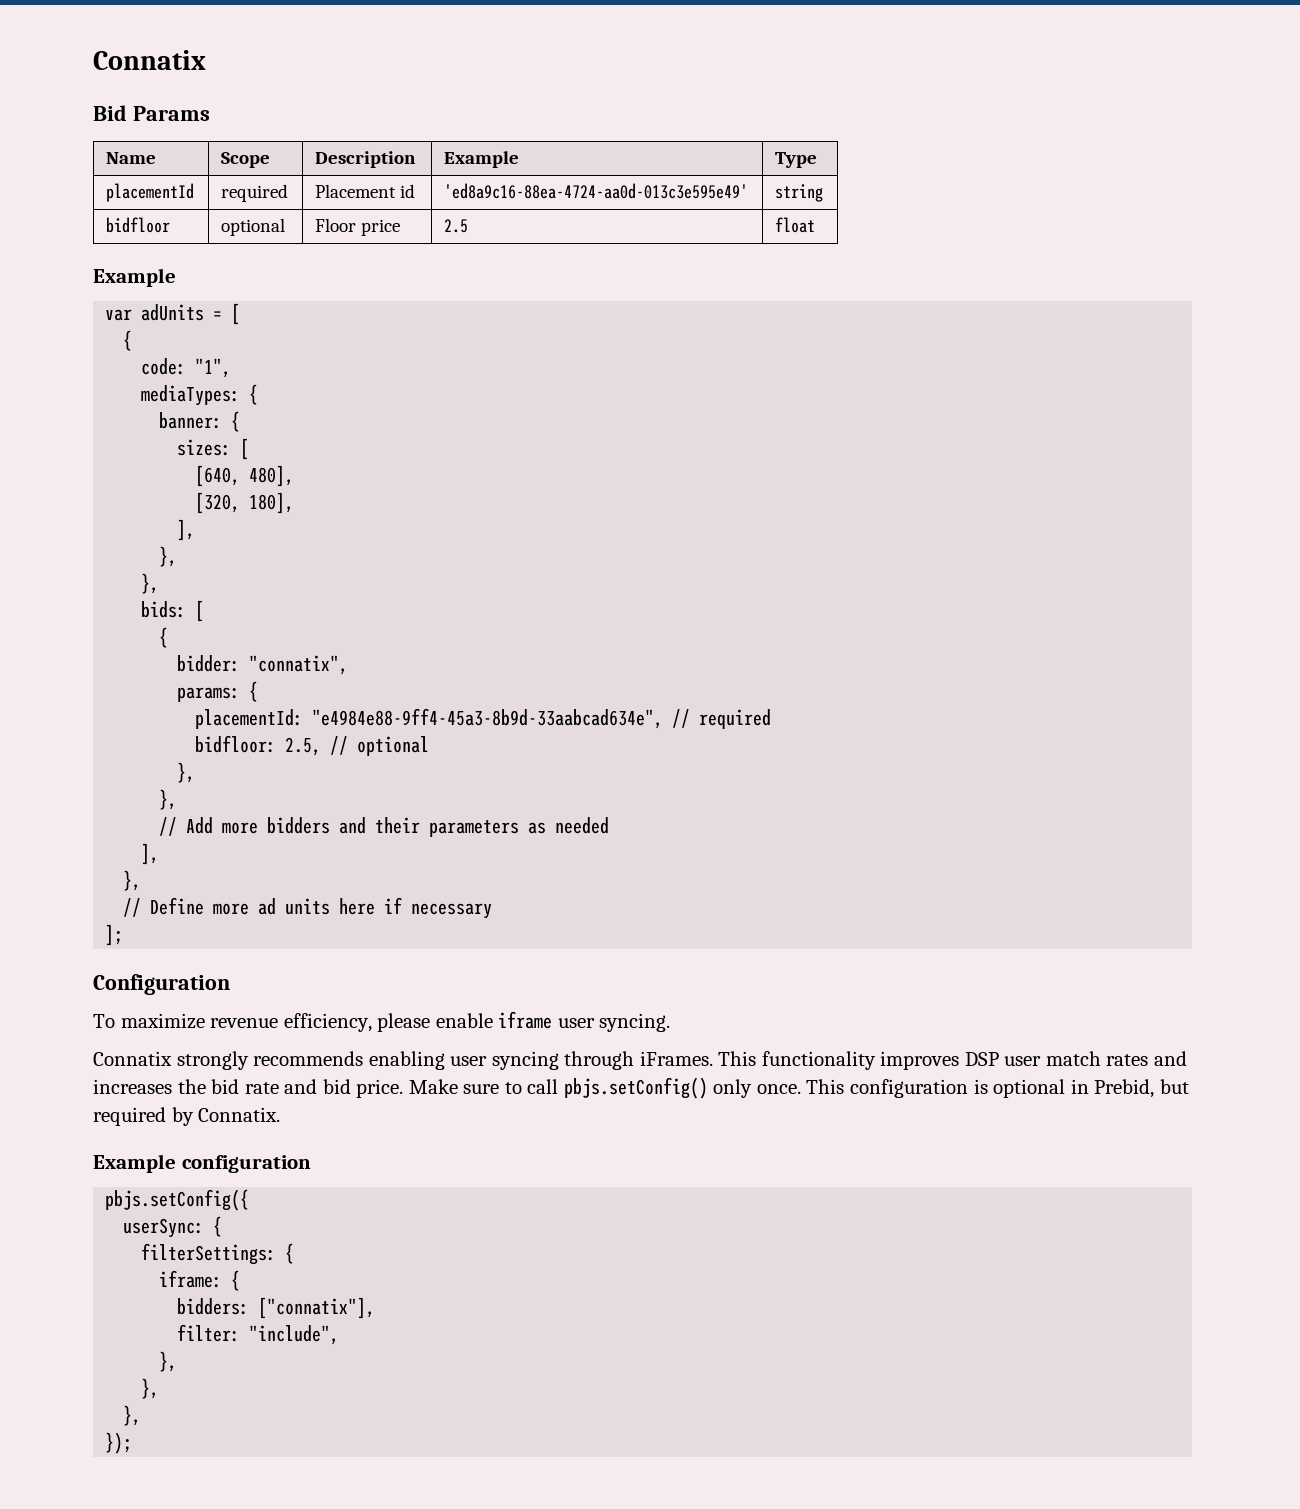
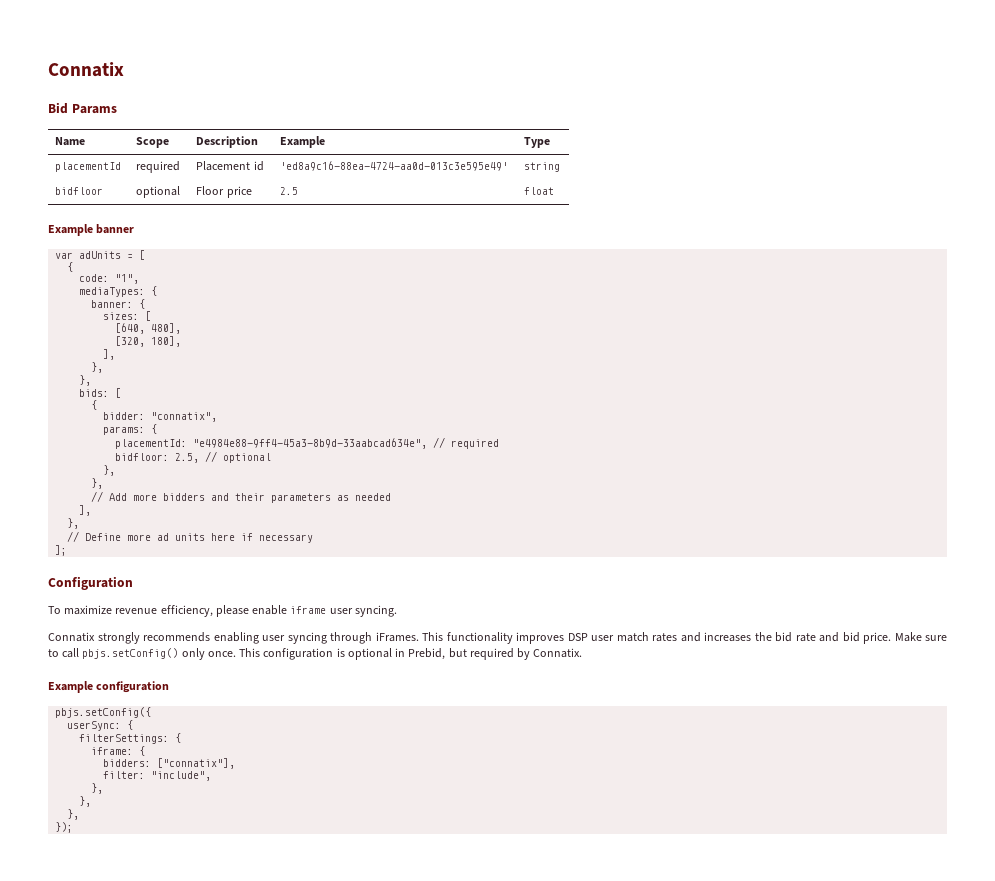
  bidfloor | optional | Floor price | 2.5 | float
- Example
+ Example banner

